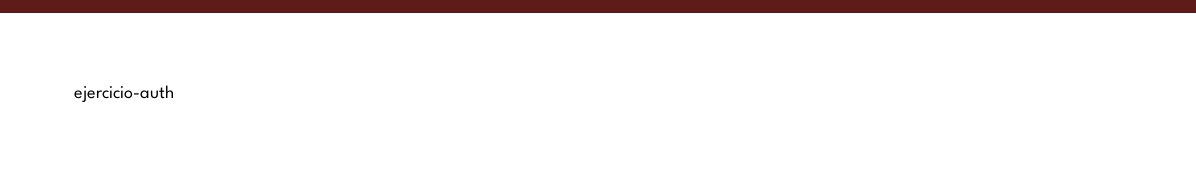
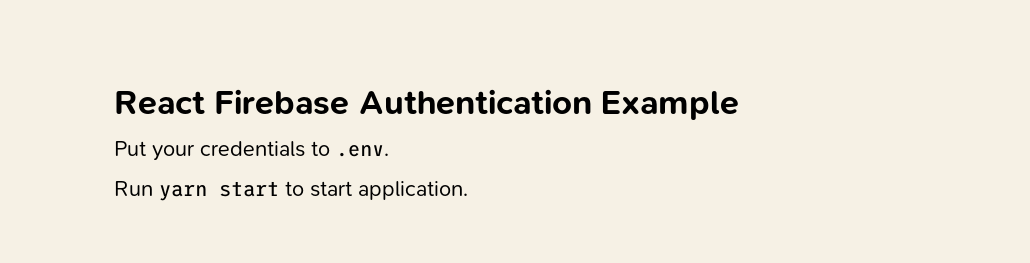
- ejercicio-auth
+ React Firebase Authentication Example
+ Put your credentials to .env.
+ Run yarn start to start application.

